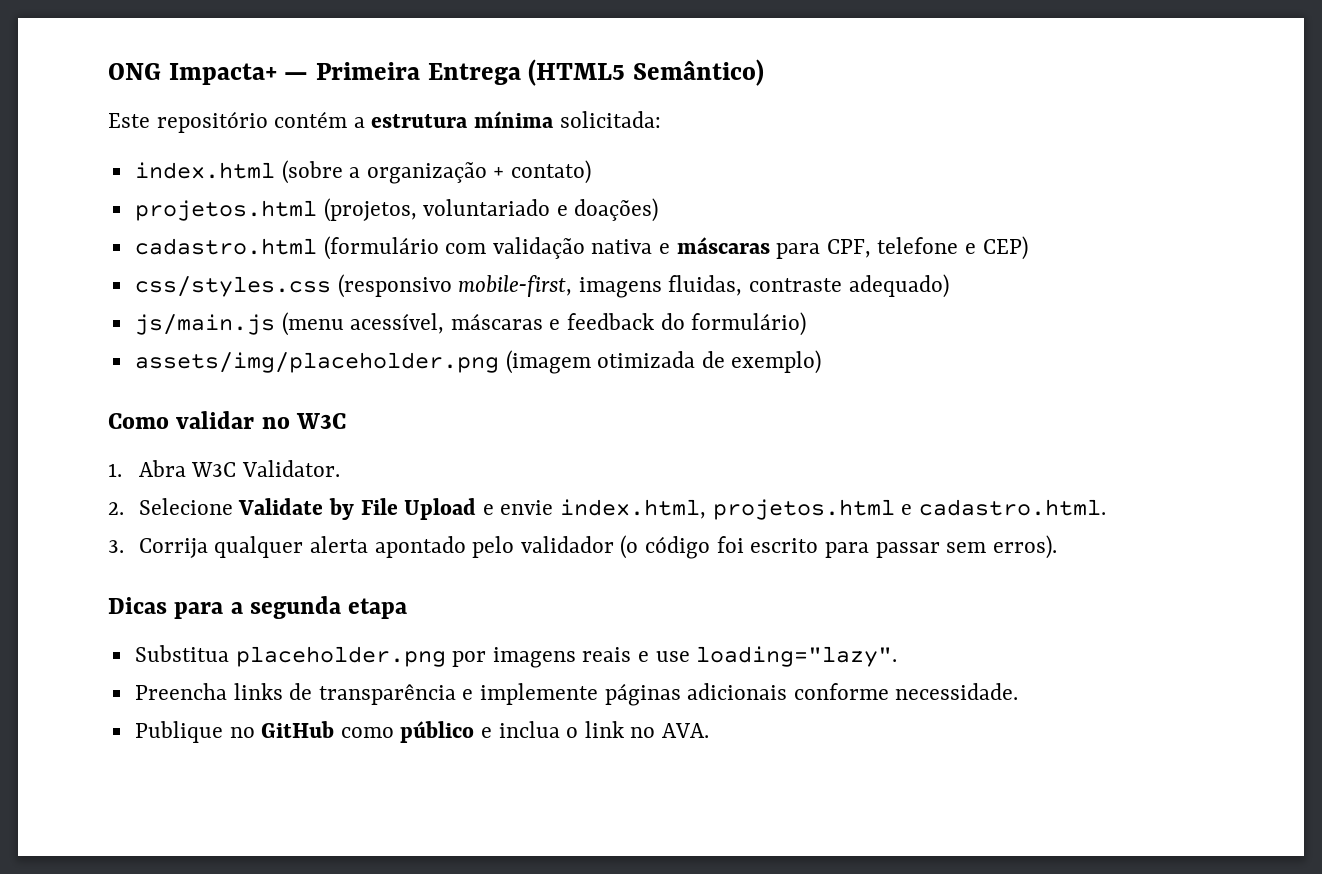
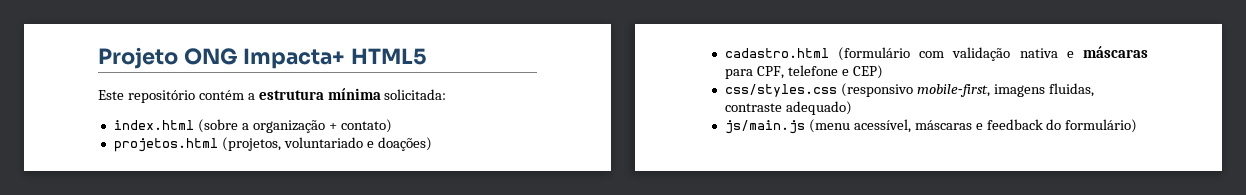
- ONG Impacta+ — Primeira Entrega (HTML5 Semântico)
+ Projeto ONG Impacta+ HTML5
- assets/img/placeholder.png (imagem otimizada de exemplo)
- Como validar no W3C
- 1. Abra W3C Validator.
- 2. Selecione Validate by File Upload e envie index.html, projetos.html e cadastro.html.
- 3. Corrija qualquer alerta apontado pelo validador (o código foi escrito para passar sem erros).
- Dicas para a segunda etapa
- Substitua placeholder.png por imagens reais e use loading="lazy".
- Preencha links de transparência e implemente páginas adicionais conforme necessidade.
- Publique no GitHub como público e inclua o link no AVA.

